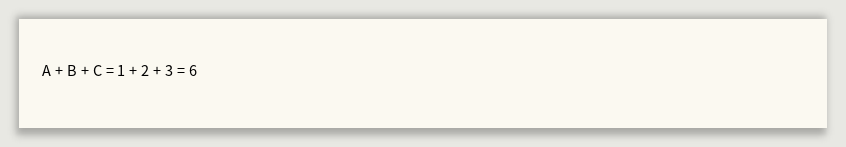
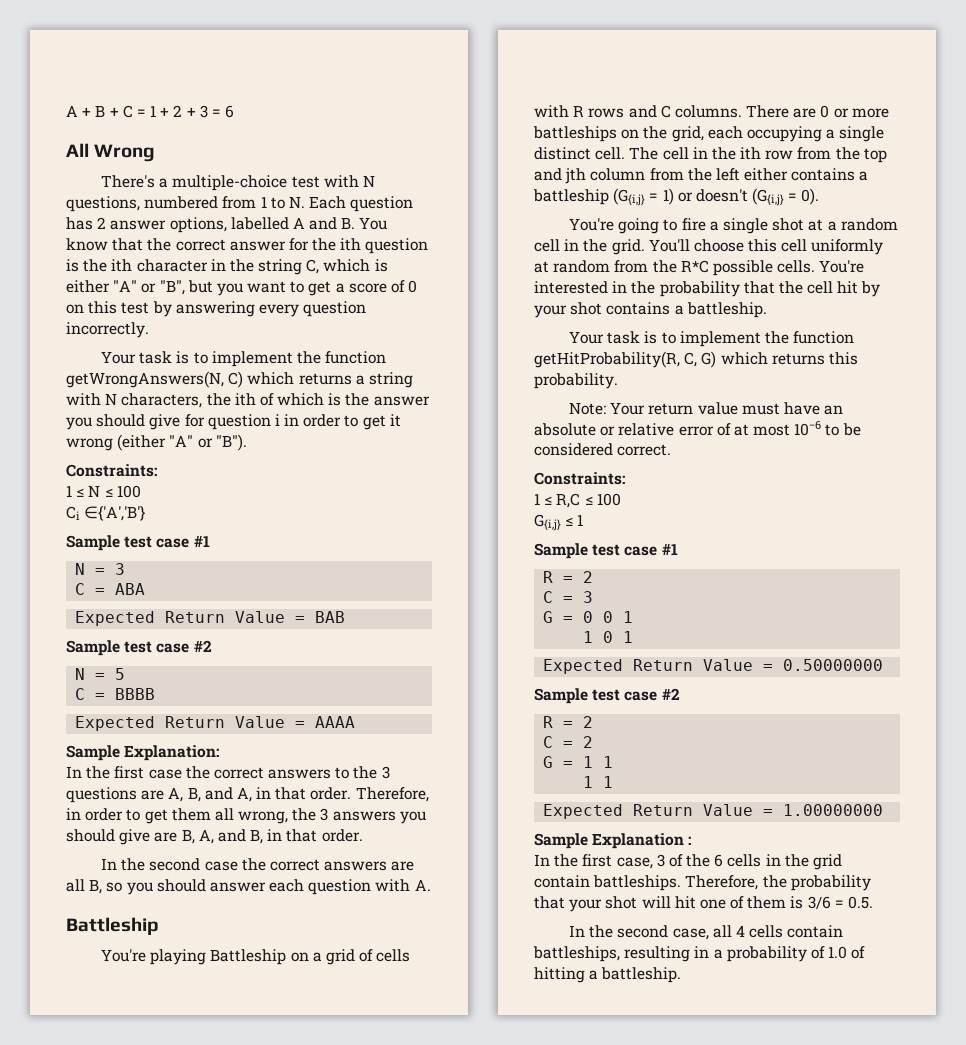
+ All Wrong
+ There's a multiple-choice test with N questions, numbered from 1 to N. Each question has 2 answer options, labelled A and B. You know that the correct answer for the ith question is the ith character in the string C, which is either "A" or "B", but you want to get a score of 0 on this test by answering every question incorrectly.
+ Your task is to implement the function getWrongAnswers(N, C) which returns a string with N characters, the ith of which is the answer you should give for question i in order to get it wrong (either "A" or "B").
+ Constraints:
+ 1 ≤ N ≤ 100
+ Ci ∈{'A','B'}
+ Sample test case #1
+ N = 3
+ C = ABA
+ Expected Return Value = BAB
+ Sample test case #2
+ N = 5
+ C = BBBB
+ Expected Return Value = AAAA
+ Sample Explanation:
+ In the first case the correct answers to the 3 questions are A, B, and A, in that order. Therefore, in order to get them all wrong, the 3 answers you should give are B, A, and B, in that order.
+ In the second case the correct answers are all B, so you should answer each question with A.
+ Battleship
+ You're playing Battleship on a grid of cells with R rows and C columns. There are 0 or more battleships on the grid, each occupying a single distinct cell. The cell in the ith row from the top and jth column from the left either contains a battleship (G{i,j} = 1) or doesn't (G{i,j} = 0).
+ You're going to fire a single shot at a random cell in the grid. You'll choose this cell uniformly at random from the R*C possible cells. You're interested in the probability that the cell hit by your shot contains a battleship.
+ Your task is to implement the function getHitProbability(R, C, G) which returns this probability.
+ Note: Your return value must have an absolute or relative error of at most 10−6 to be considered correct.
+ Constraints:
+ 1 ≤ R,C ≤ 100
+ G{i,j} ≤ 1
+ Sample test case #1
+ R = 2
+ C = 3
+ G = 0 0 1
+ 1 0 1
+ Expected Return Value = 0.50000000
+ Sample test case #2
+ R = 2
+ C = 2
+ G = 1 1
+ 1 1
+ Expected Return Value = 1.00000000
+ Sample Explanation :
+ In the first case, 3 of the 6 cells in the grid contain battleships. Therefore, the probability that your shot will hit one of them is 3/6 = 0.5.
+ In the second case, all 4 cells contain battleships, resulting in a probability of 1.0 of hitting a battleship.

